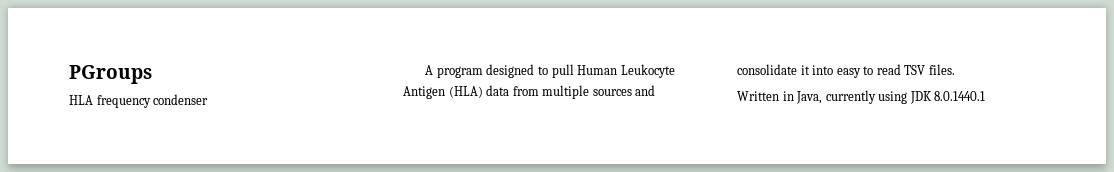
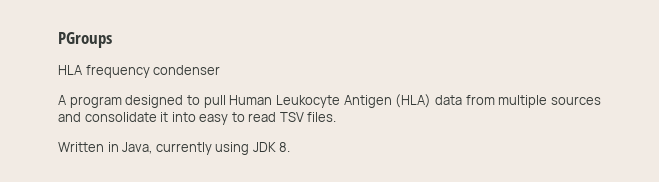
- Written in Java, currently using JDK 8.0.1440.1
+ Written in Java, currently using JDK 8.

